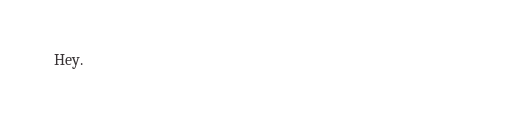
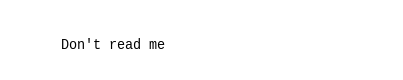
- Hey.
+ Don't read me

